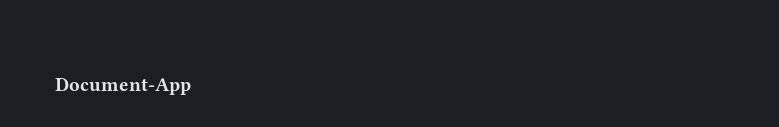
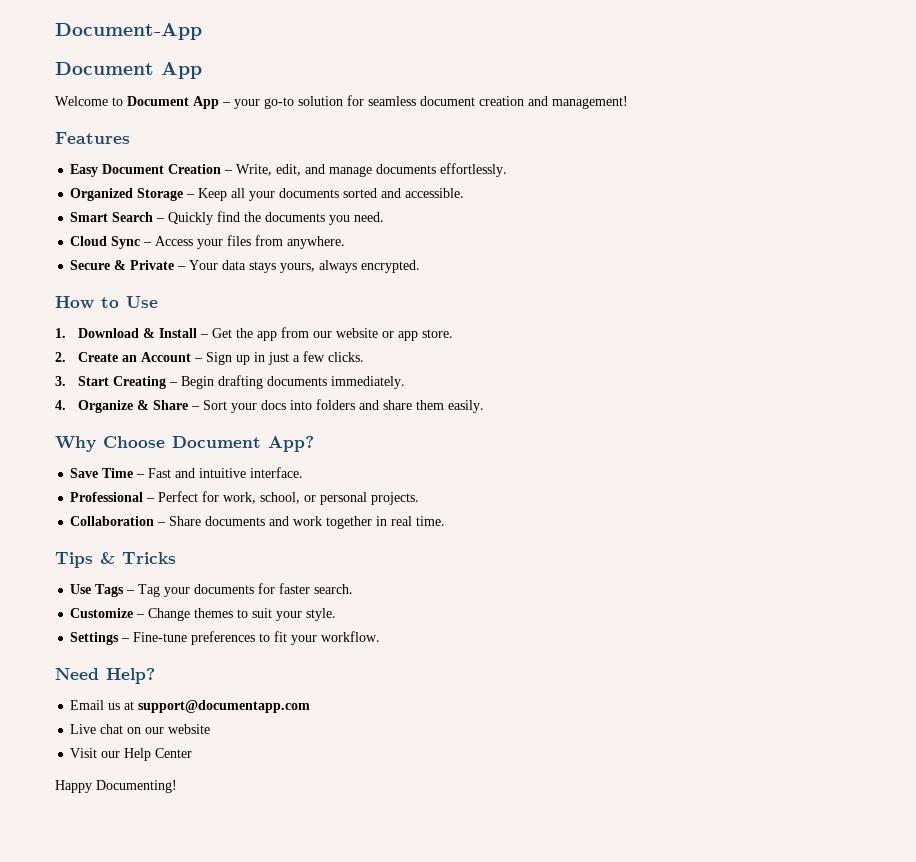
  Document-App
+ Document App
+ Welcome to Document App – your go-to solution for seamless document creation and management!
+ Features
+ Easy Document Creation – Write, edit, and manage documents effortlessly.
+ Organized Storage – Keep all your documents sorted and accessible.
+ Smart Search – Quickly find the documents you need.
+ Cloud Sync – Access your files from anywhere.
+ Secure & Private – Your data stays yours, always encrypted.
+ How to Use
+ 1. Download & Install – Get the app from our website or app store.
+ 2. Create an Account – Sign up in just a few clicks.
+ 3. Start Creating – Begin drafting documents immediately.
+ 4. Organize & Share – Sort your docs into folders and share them easily.
+ Why Choose Document App?
+ Save Time – Fast and intuitive interface.
+ Professional – Perfect for work, school, or personal projects.
+ Collaboration – Share documents and work together in real time.
+ Tips & Tricks
+ Use Tags – Tag your documents for faster search.
+ Customize – Change themes to suit your style.
+ Settings – Fine-tune preferences to fit your workflow.
+ Need Help?
+ Email us at support@documentapp.com
+ Live chat on our website
+ Visit our Help Center
+ Happy Documenting!

